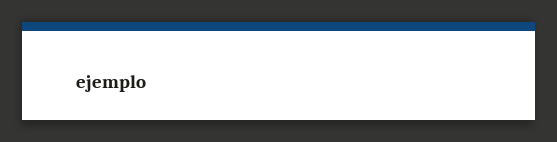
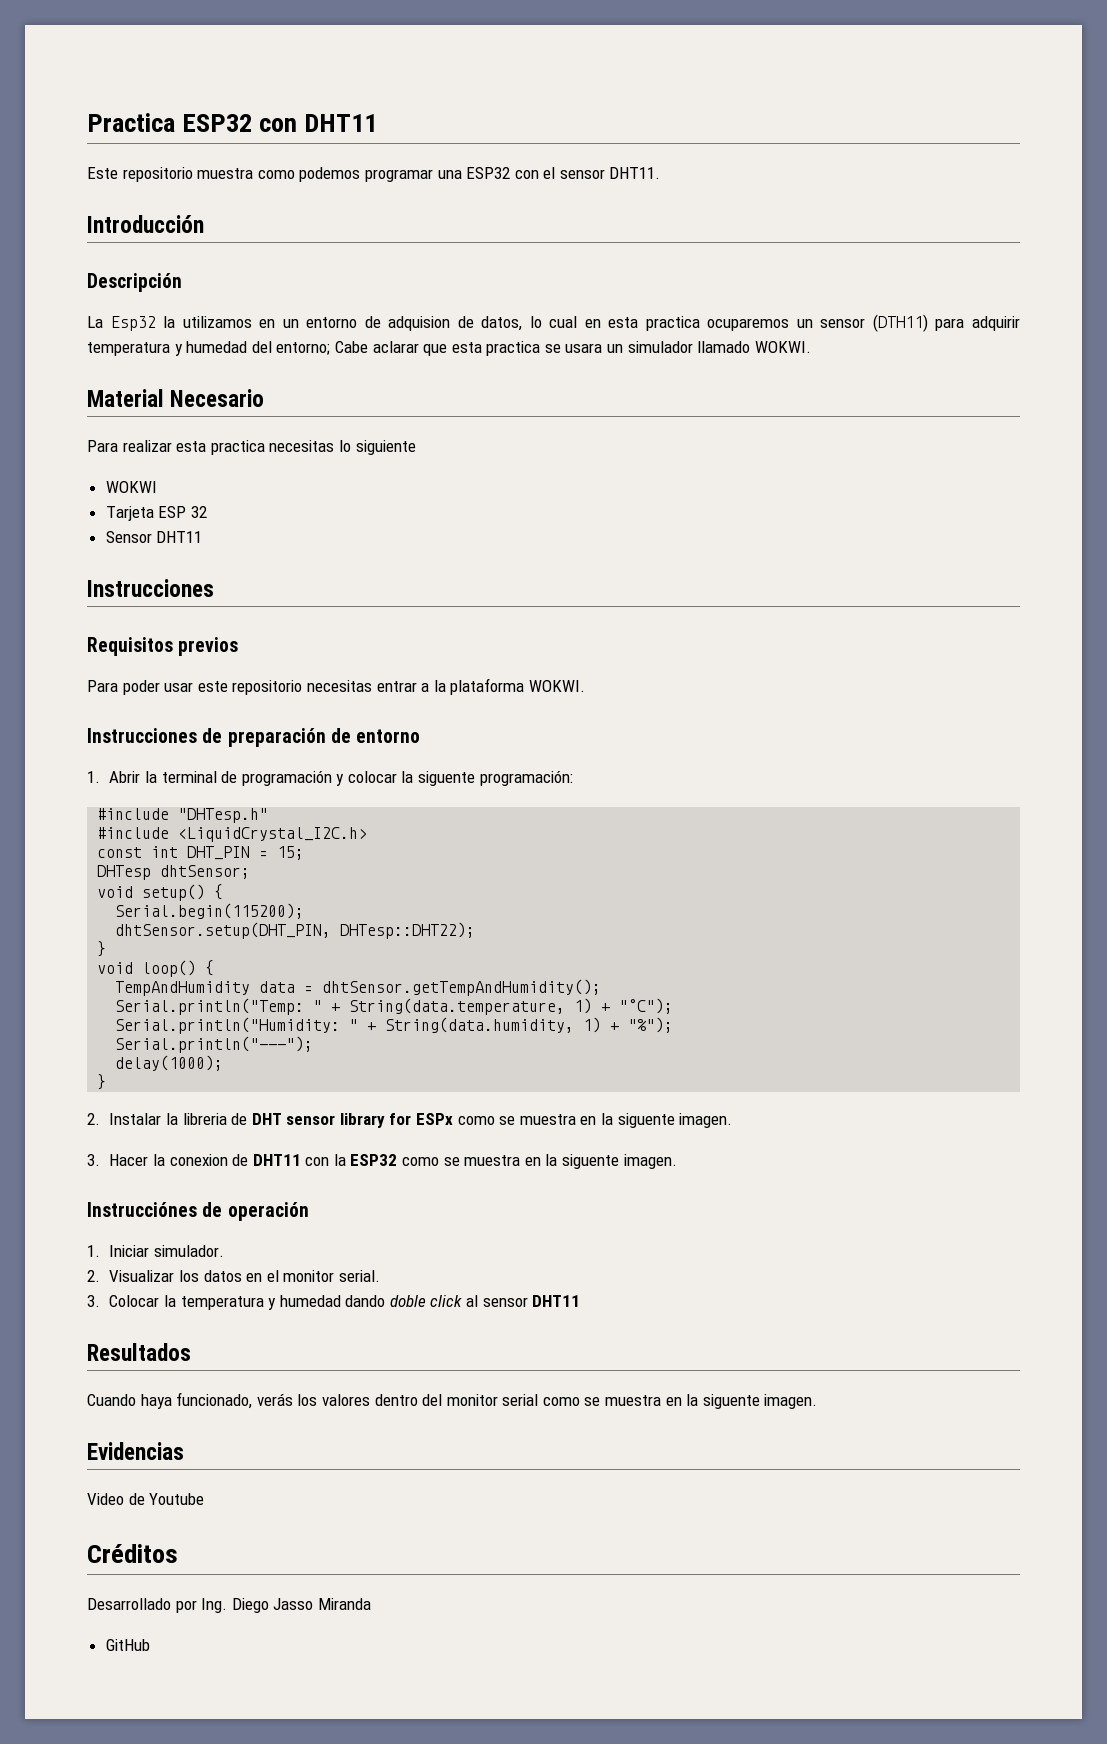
- ejemplo
+ Practica ESP32 con DHT11
+ Este repositorio muestra como podemos programar una ESP32 con el sensor DHT11.
+ Introducción
+ Descripción
+ La Esp32 la utilizamos en un entorno de adquision de datos, lo cual en esta practica ocuparemos un sensor (DTH11) para adquirir temperatura y humedad del entorno; Cabe aclarar que esta practica se usara un simulador llamado WOKWI.
+ Material Necesario
+ Para realizar esta practica necesitas lo siguiente
+ WOKWI
+ Tarjeta ESP 32
+ Sensor DHT11
+ Instrucciones
+ Requisitos previos
+ Para poder usar este repositorio necesitas entrar a la plataforma WOKWI.
+ Instrucciones de preparación de entorno
+ 1. Abrir la terminal de programación y colocar la siguente programación:
+ #include "DHTesp.h"
+ #include <LiquidCrystal_I2C.h>
+ const int DHT_PIN = 15;
+ DHTesp dhtSensor;
+ void setup() {
+ Serial.begin(115200);
+ dhtSensor.setup(DHT_PIN, DHTesp::DHT22);
+ }
+ void loop() {
+ TempAndHumidity data = dhtSensor.getTempAndHumidity();
+ Serial.println("Temp: " + String(data.temperature, 1) + "°C");
+ Serial.println("Humidity: " + String(data.humidity, 1) + "%");
+ Serial.println("---");
+ delay(1000);
+ }
+ 2. Instalar la libreria de DHT sensor library for ESPx como se muestra en la siguente imagen.
+ 3. Hacer la conexion de DHT11 con la ESP32 como se muestra en la siguente imagen.
+ Instrucciónes de operación
+ 1. Iniciar simulador.
+ 2. Visualizar los datos en el monitor serial.
+ 3. Colocar la temperatura y humedad dando doble click al sensor DHT11
+ Resultados
+ Cuando haya funcionado, verás los valores dentro del monitor serial como se muestra en la siguente imagen.
+ Evidencias
+ Video de Youtube
+ Créditos
+ Desarrollado por Ing. Diego Jasso Miranda
+ GitHub

